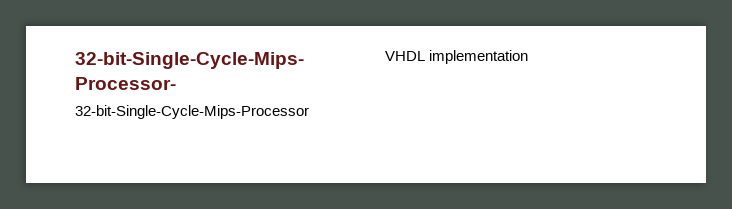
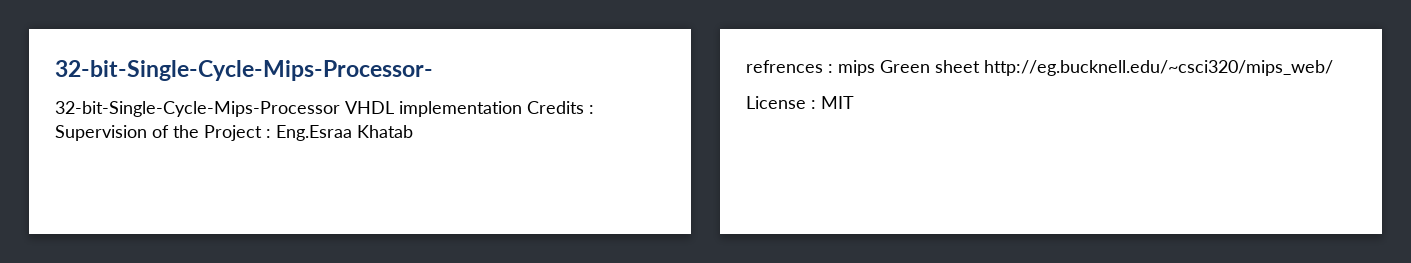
- 32-bit-Single-Cycle-Mips-Processor VHDL implementation
+ 32-bit-Single-Cycle-Mips-Processor VHDL implementation Credits : Supervision of the Project : Eng.Esraa Khatab
+ refrences : mips Green sheet http://eg.bucknell.edu/~csci320/mips_web/
+ License : MIT

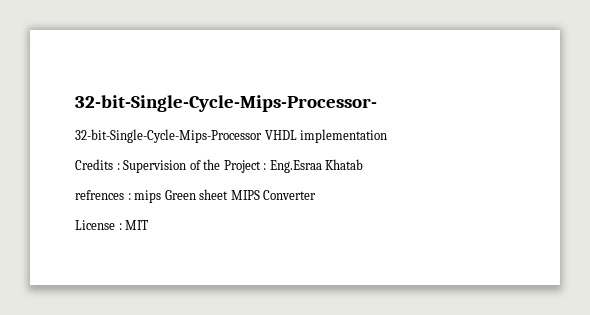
- 32-bit-Single-Cycle-Mips-Processor VHDL implementation Credits : Supervision of the Project : Eng.Esraa Khatab
+ 32-bit-Single-Cycle-Mips-Processor VHDL implementation
+ Credits : Supervision of the Project : Eng.Esraa Khatab
- refrences : mips Green sheet http://eg.bucknell.edu/~csci320/mips_web/
+ refrences : mips Green sheet MIPS Converter

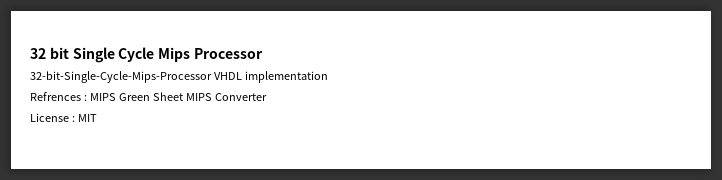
- 32-bit-Single-Cycle-Mips-Processor-
+ 32 bit Single Cycle Mips Processor
  32-bit-Single-Cycle-Mips-Processor VHDL implementation
- Credits : Supervision of the Project : Eng.Esraa Khatab
- refrences : mips Green sheet MIPS Converter
+ Refrences : MIPS Green Sheet MIPS Converter

